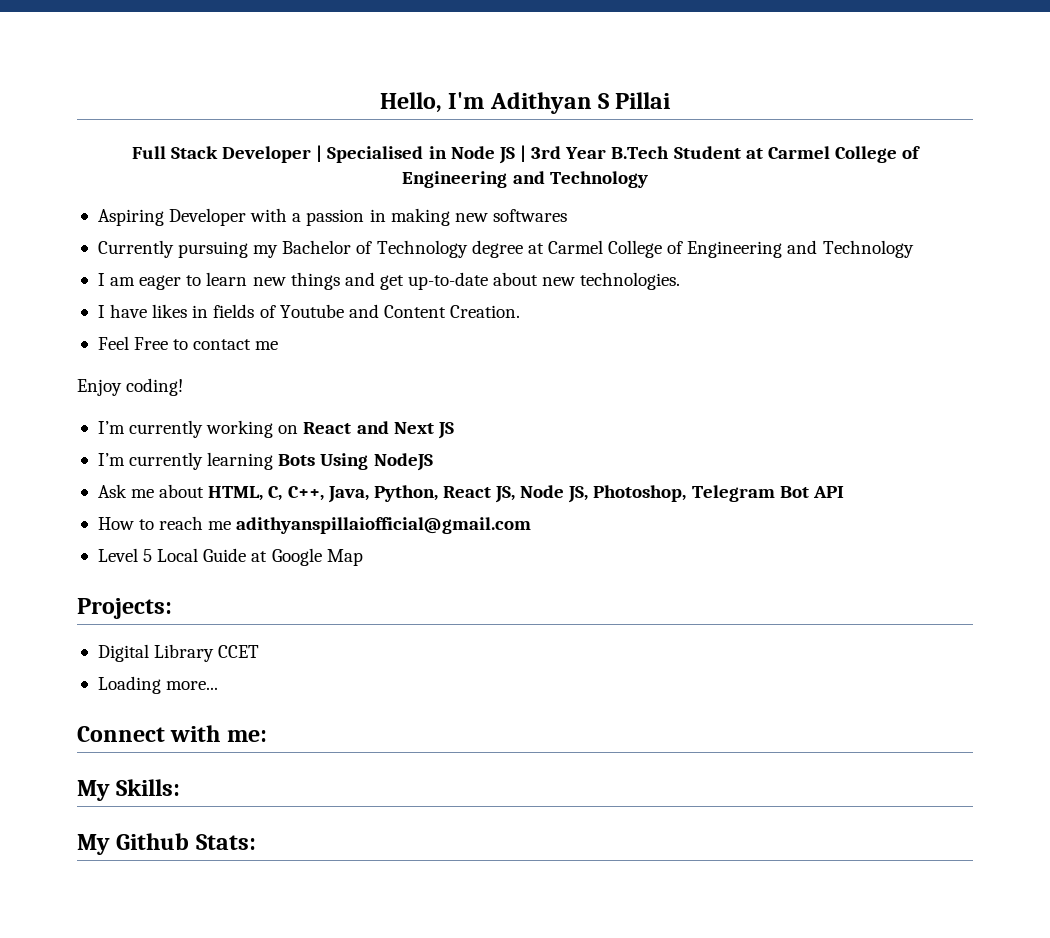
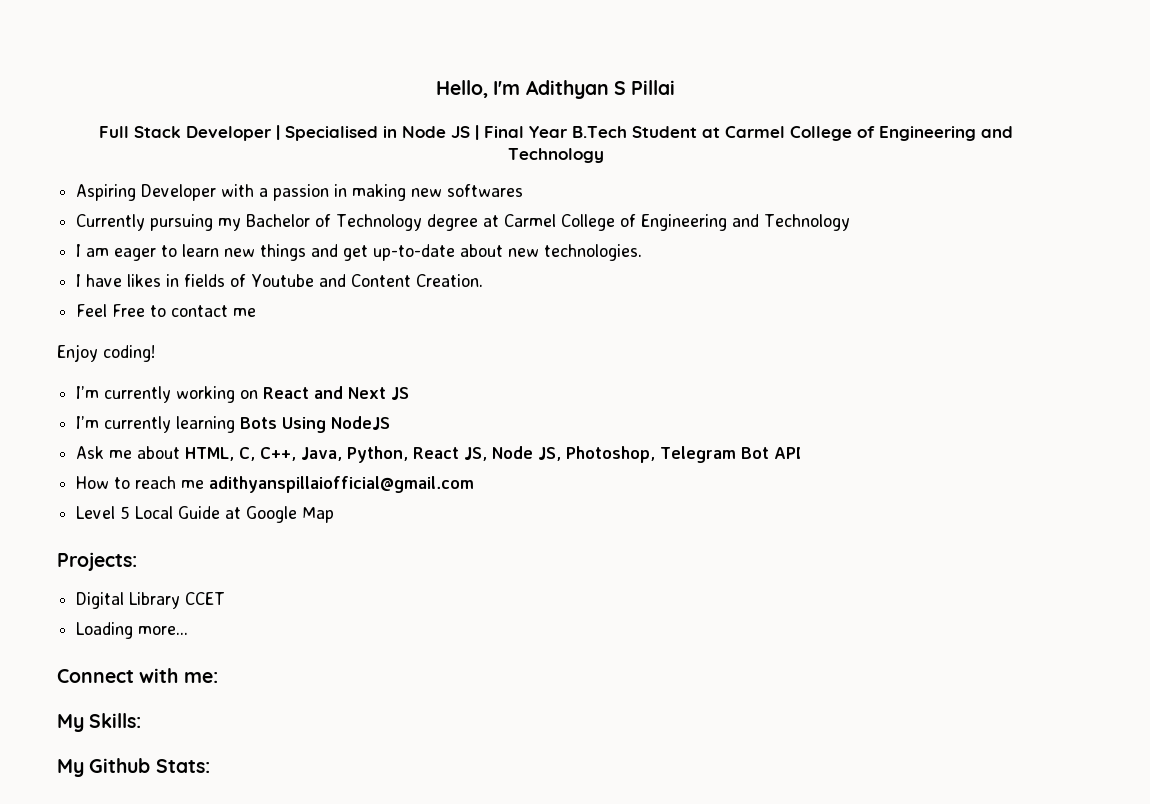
- Full Stack Developer | Specialised in Node JS | 3rd Year B.Tech Student at Carmel College of Engineering and Technology
+ Full Stack Developer | Specialised in Node JS | Final Year B.Tech Student at Carmel College of Engineering and Technology

